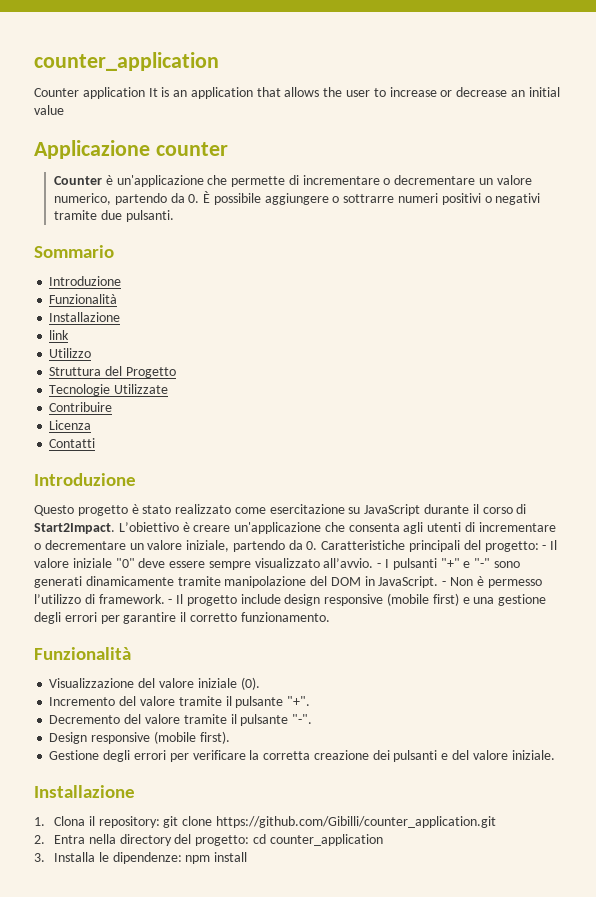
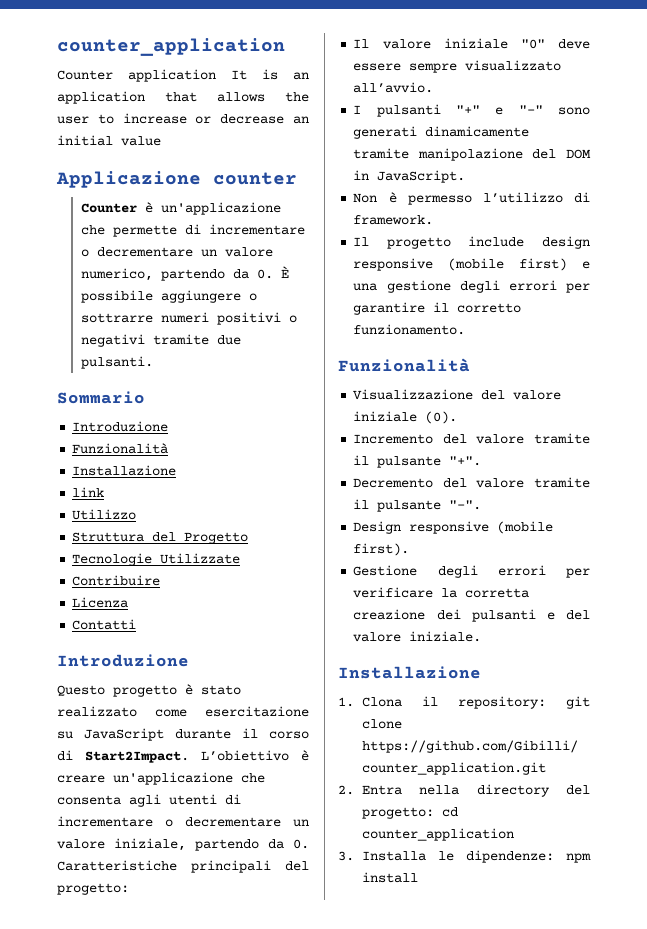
- L’obiettivo è creare un'applicazione che consenta agli utenti di incrementare o decrementare un valore iniziale, partendo da 0. Caratteristiche principali del progetto: - Il valore iniziale "0" deve essere sempre visualizzato all’avvio. - I pulsanti "+" e "-" sono generati dinamicamente tramite manipolazione del DOM in JavaScript. - Non è permesso l’utilizzo di framework. - Il progetto include design responsive (mobile first) e una gestione degli errori per garantire il corretto funzionamento.
+ L’obiettivo è creare un'applicazione che consenta agli utenti di incrementare o decrementare un valore iniziale, partendo da 0. Caratteristiche principali del progetto:
+ Il valore iniziale "0" deve essere sempre visualizzato all’avvio.
+ I pulsanti "+" e "-" sono generati dinamicamente tramite manipolazione del DOM in JavaScript.
+ Non è permesso l’utilizzo di framework.
+ Il progetto include design responsive (mobile first) e una gestione degli errori per garantire il corretto funzionamento.

